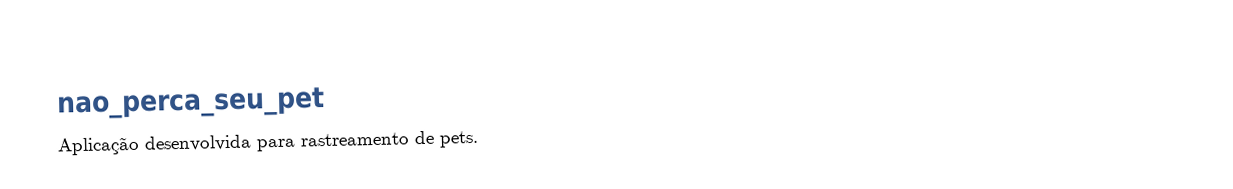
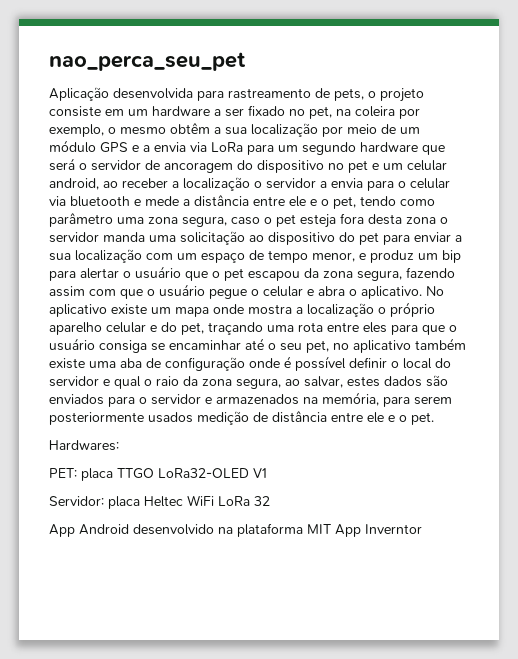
- Aplicação desenvolvida para rastreamento de pets.
+ Aplicação desenvolvida para rastreamento de pets, o projeto consiste em um hardware a ser fixado no pet, na coleira por exemplo, o mesmo obtêm a sua localização por meio de um módulo GPS e a envia via LoRa para um segundo hardware que será o servidor de ancoragem do dispositivo no pet e um celular android, ao receber a localização o servidor a envia para o celular via bluetooth e mede a distância entre ele e o pet, tendo como parâmetro uma zona segura, caso o pet esteja fora desta zona o servidor manda uma solicitação ao dispositivo do pet para enviar a sua localização com um espaço de tempo menor, e produz um bip para alertar o usuário que o pet escapou da zona segura, fazendo assim com que o usuário pegue o celular e abra o aplicativo. No aplicativo existe um mapa onde mostra a localização o próprio aparelho celular e do pet, traçando uma rota entre eles para que o usuário consiga se encaminhar até o seu pet, no aplicativo também existe uma aba de configuração onde é possível definir o local do servidor e qual o raio da zona segura, ao salvar, estes dados são enviados para o servidor e armazenados na memória, para serem posteriormente usados medição de distância entre ele e o pet.
+ Hardwares:
+ PET: placa TTGO LoRa32-OLED V1
+ Servidor: placa Heltec WiFi LoRa 32
+ App Android desenvolvido na plataforma MIT App Inverntor

